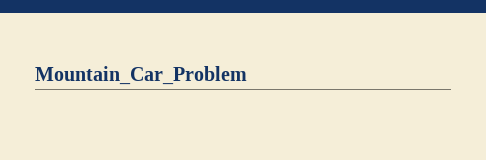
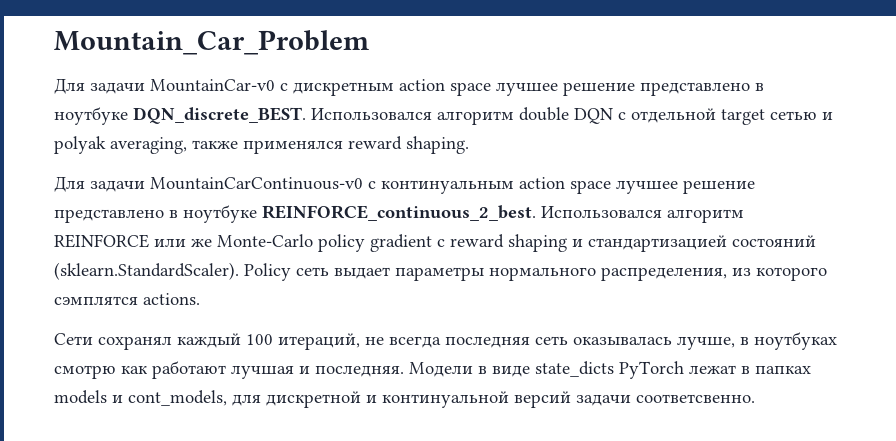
+ Для задачи MountainCar-v0 с дискретным action space лучшее решение представлено в ноутбуке DQN_discrete_BEST. Использовался алгоритм double DQN с отдельной target сетью и polyak averaging, также применялся reward shaping.
+ Для задачи MountainCarContinuous-v0 с континуальным action space лучшее решение представлено в ноутбуке REINFORCE_continuous_2_best. Использовался алгоритм REINFORCE или же Monte-Carlo policy gradient с reward shaping и стандартизацией состояний (sklearn.StandardScaler). Policy сеть выдает параметры нормального распределения, из которого сэмплятся actions.
+ Сети сохранял каждый 100 итераций, не всегда последняя сеть оказывалась лучше, в ноутбуках смотрю как работают лучшая и последняя. Модели в виде state_dicts PyTorch лежат в папках models и cont_models, для дискретной и континуальной версий задачи соответсвенно.

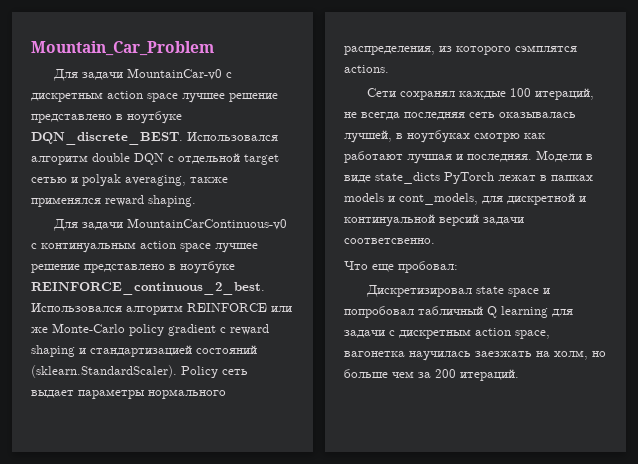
- Сети сохранял каждый 100 итераций, не всегда последняя сеть оказывалась лучше, в ноутбуках смотрю как работают лучшая и последняя.
+ Сети сохранял каждые 100 итераций, не всегда последняя сеть оказывалась лучшей, в ноутбуках смотрю как работают лучшая и последняя.
+ Что еще пробовал:
+ Дискретизировал state space и попробовал табличный Q learning для задачи с дискретным action space, вагонетка научилась заезжать на холм, но больше чем за 200 итераций.

